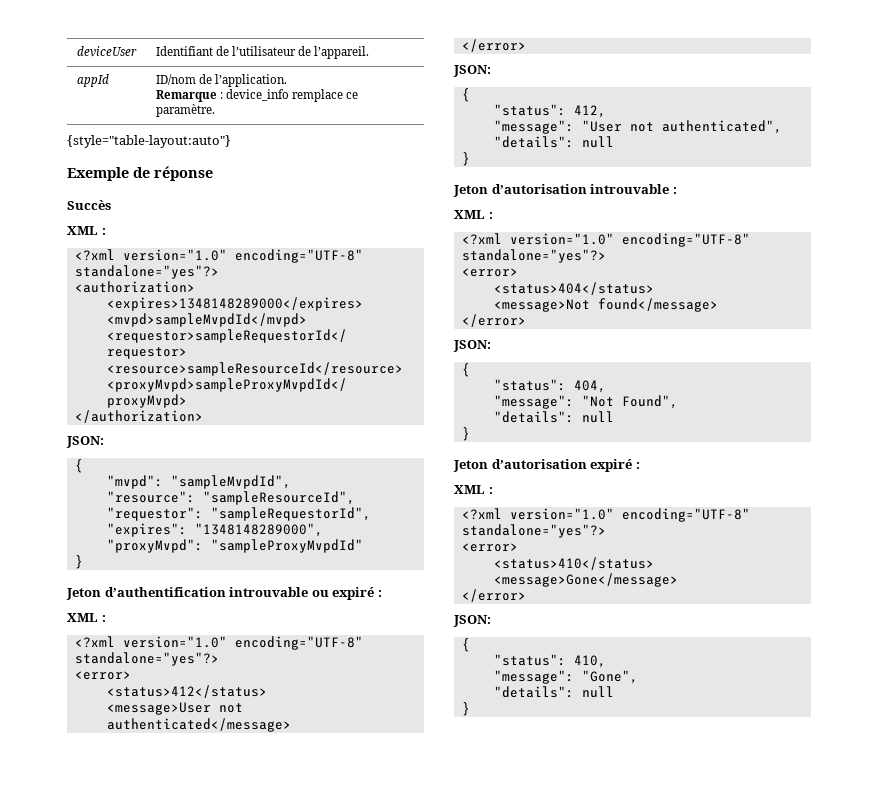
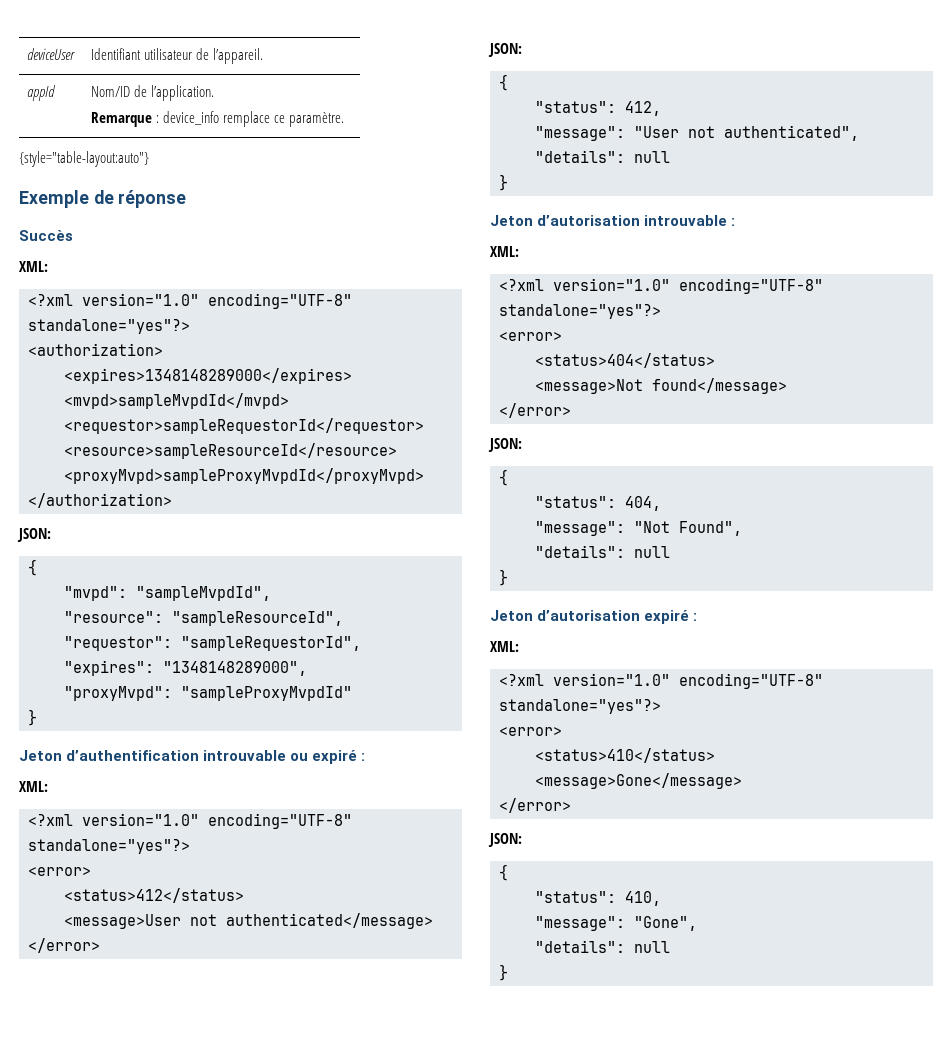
- deviceUser | Identifiant de l’utilisateur de l’appareil.
+ deviceUser | Identifiant utilisateur de l’appareil.
- appId | ID/nom de l’application.
+ appId | Nom/ID de l’application.
  Succès
- XML :
+ XML:
  Jeton d’authentification introuvable ou expiré :
- XML :
+ XML:
  Jeton d’autorisation introuvable :
- XML :
+ XML:
  Jeton d’autorisation expiré :
- XML :
+ XML:

